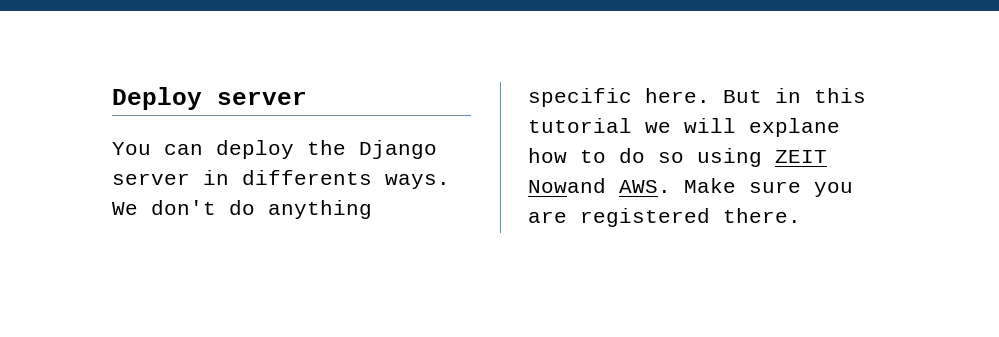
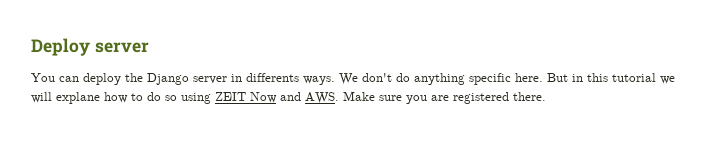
- But in this tutorial we will explane how to do so using ZEIT Nowand AWS. Make sure you are registered there.
+ But in this tutorial we will explane how to do so using ZEIT Now and AWS. Make sure you are registered there.

